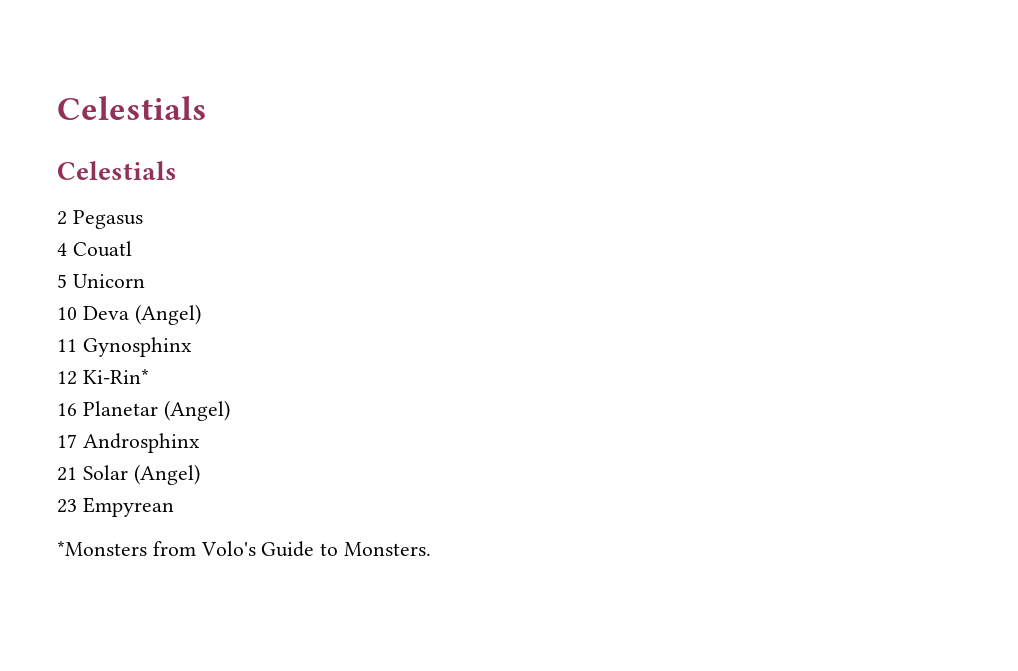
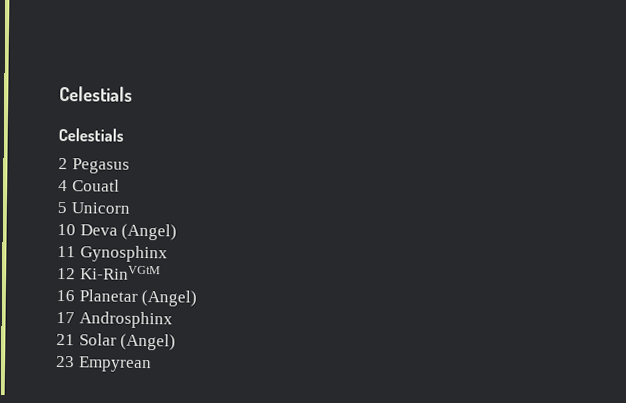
- 12 Ki-Rin*
+ 12 Ki-RinVGtM
- *Monsters from Volo's Guide to Monsters.

